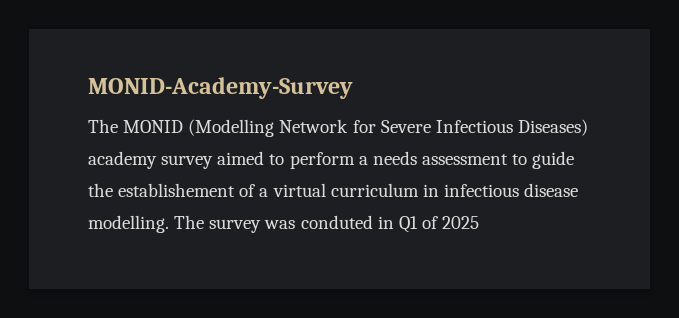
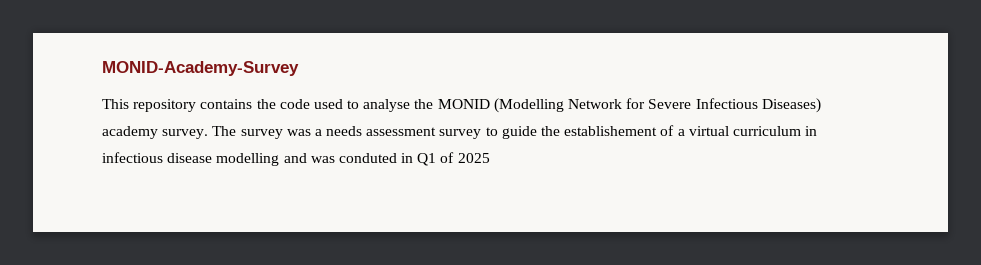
- The MONID (Modelling Network for Severe Infectious Diseases) academy survey aimed to perform a needs assessment to guide the establishement of a virtual curriculum in infectious disease modelling. The survey was conduted in Q1 of 2025
+ This repository contains the code used to analyse the MONID (Modelling Network for Severe Infectious Diseases) academy survey. The survey was a needs assessment survey to guide the establishement of a virtual curriculum in infectious disease modelling and was conduted in Q1 of 2025

